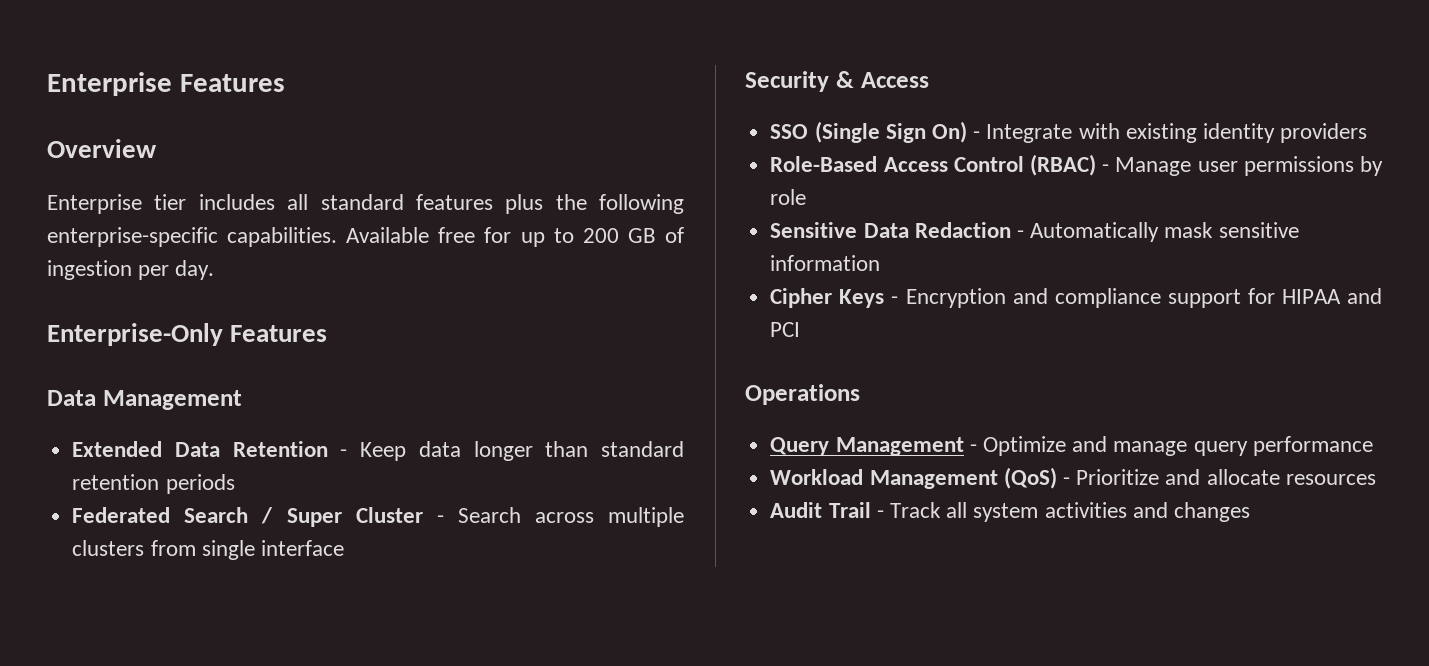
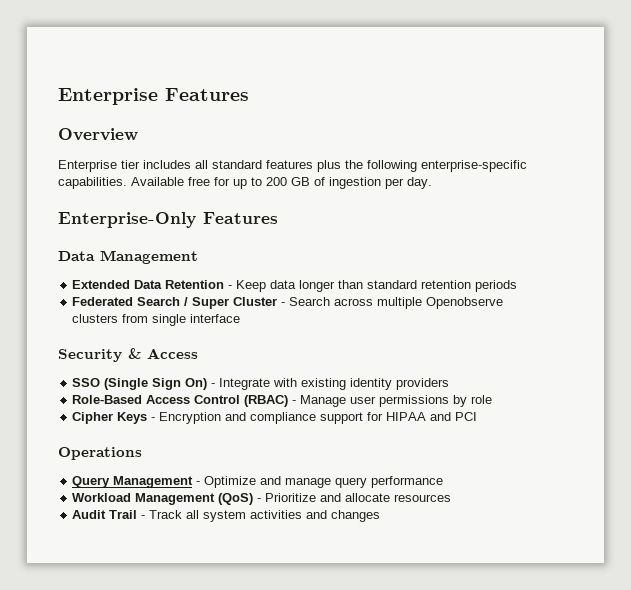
- Federated Search / Super Cluster - Search across multiple clusters from single interface
+ Federated Search / Super Cluster - Search across multiple Openobserve clusters from single interface
- Sensitive Data Redaction - Automatically mask sensitive information

